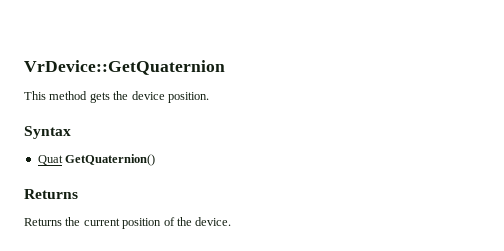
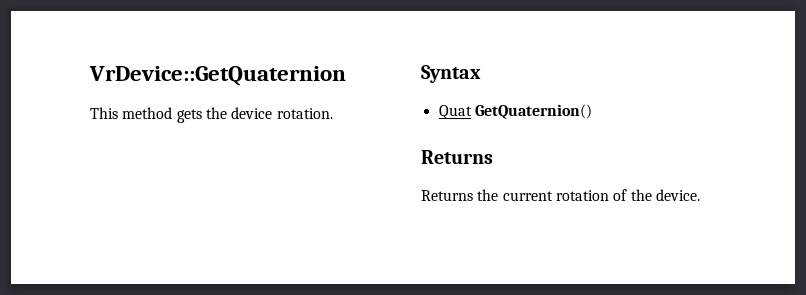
- This method gets the device position.
+ This method gets the device rotation.
- Returns the current position of the device.
+ Returns the current rotation of the device.

